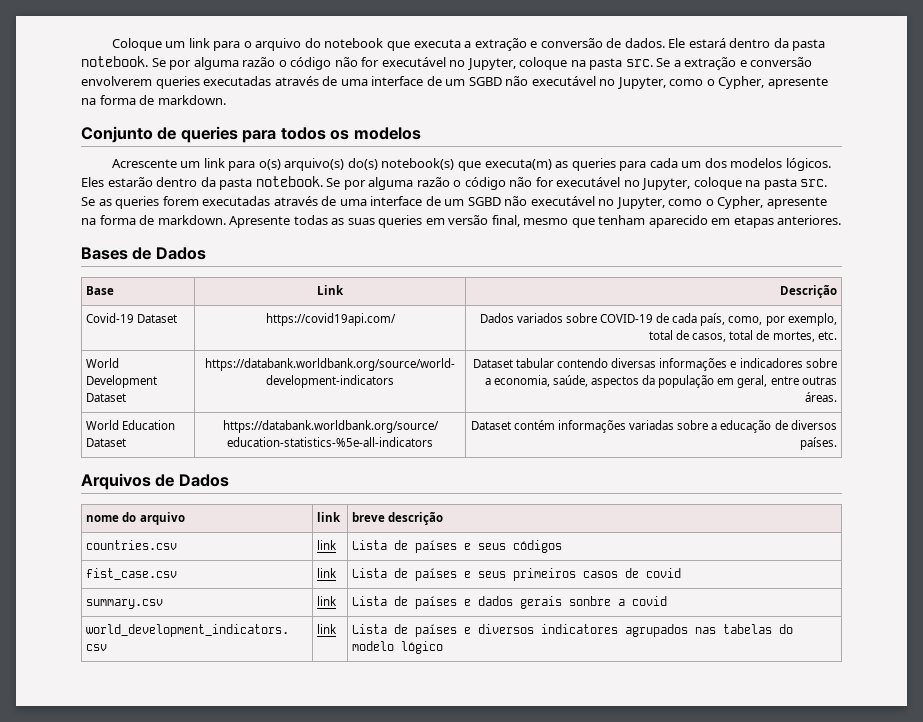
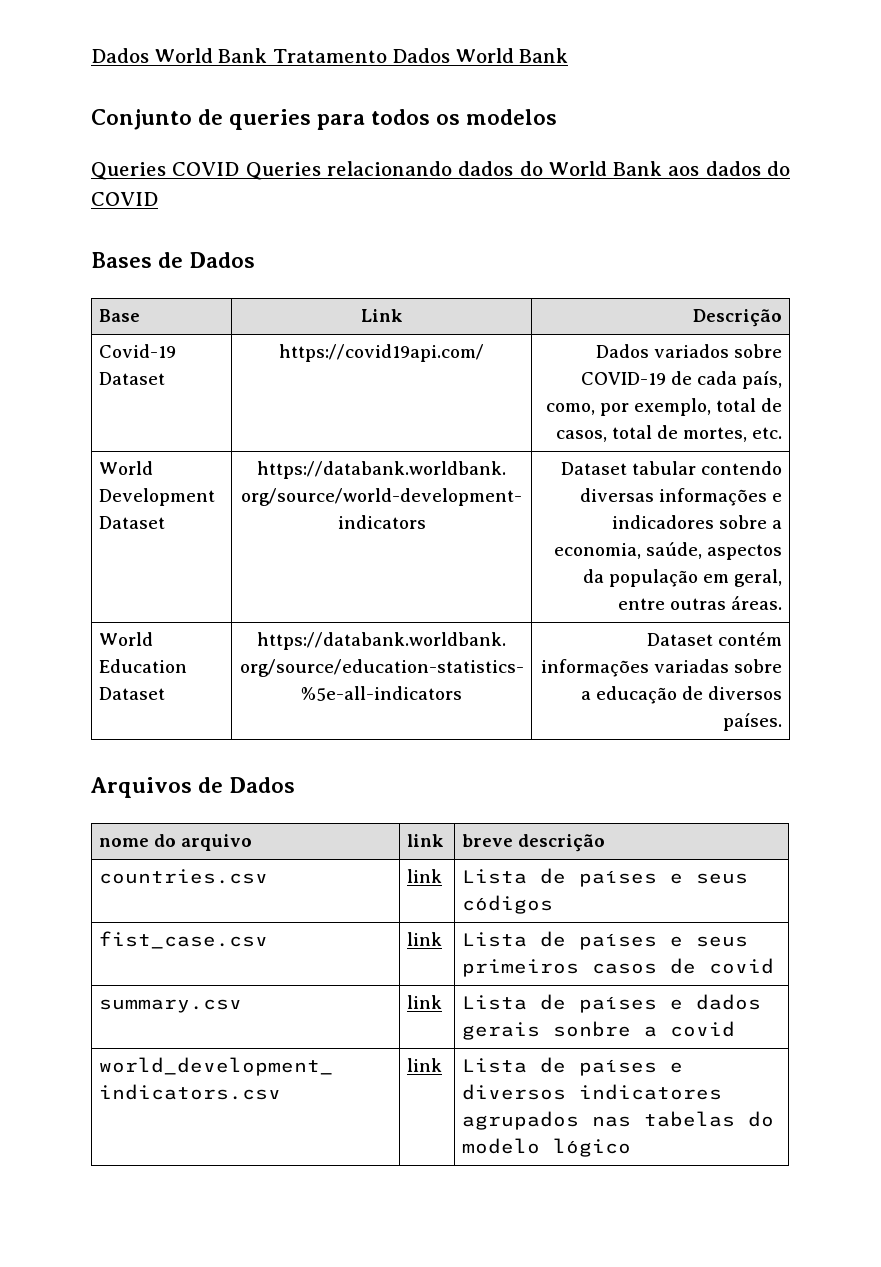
- Coloque um link para o arquivo do notebook que executa a extração e conversão de dados. Ele estará dentro da pasta notebook. Se por alguma razão o código não for executável no Jupyter, coloque na pasta src. Se a extração e conversão envolverem queries executadas através de uma interface de um SGBD não executável no Jupyter, como o Cypher, apresente na forma de markdown.
+ Dados World Bank Tratamento Dados World Bank
- Acrescente um link para o(s) arquivo(s) do(s) notebook(s) que executa(m) as queries para cada um dos modelos lógicos. Eles estarão dentro da pasta notebook. Se por alguma razão o código não for executável no Jupyter, coloque na pasta src. Se as queries forem executadas através de uma interface de um SGBD não executável no Jupyter, como o Cypher, apresente na forma de markdown. Apresente todas as suas queries em versão final, mesmo que tenham aparecido em etapas anteriores.
+ Queries COVID Queries relacionando dados do World Bank aos dados do COVID

